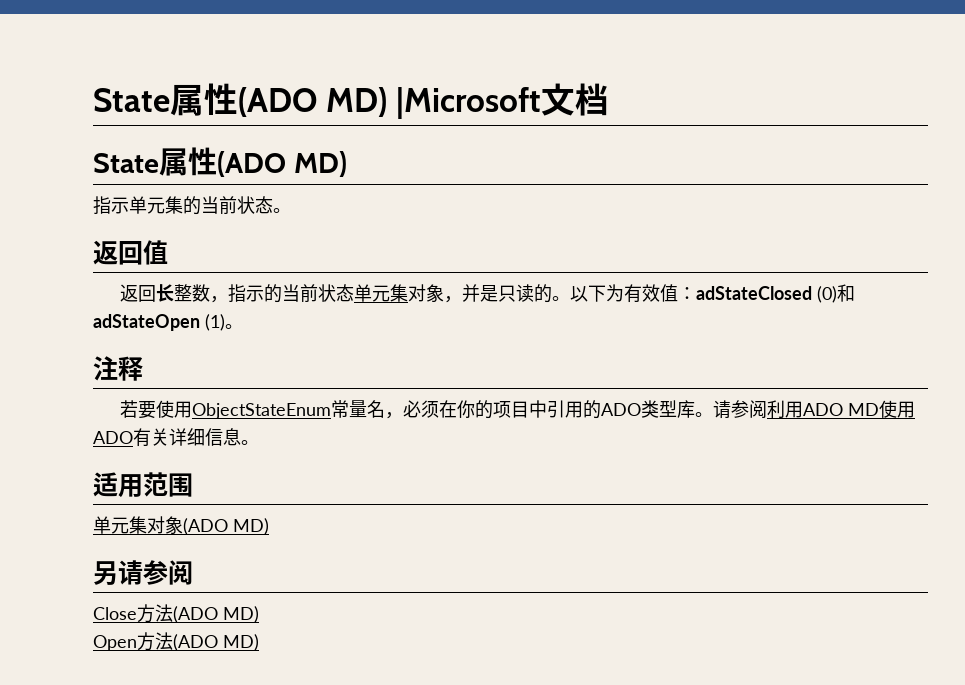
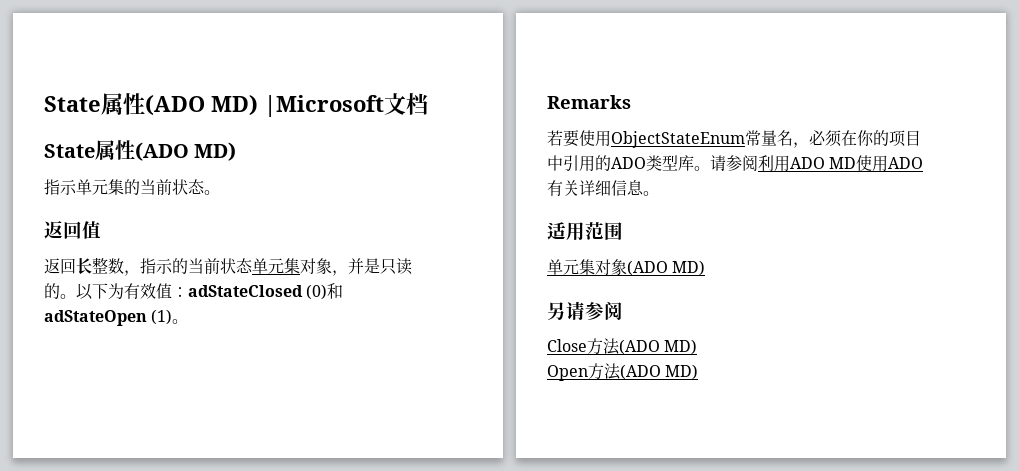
- 注释
+ Remarks

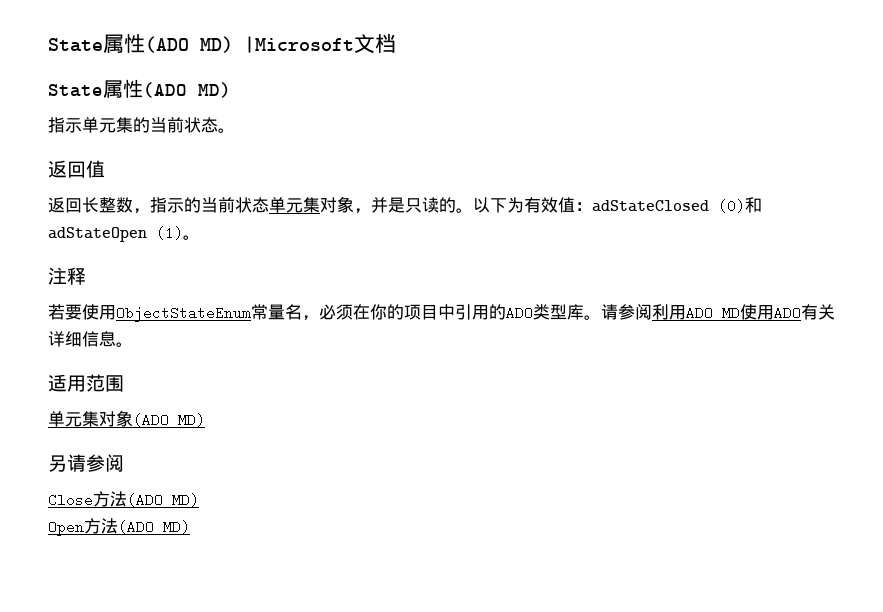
- Remarks
+ 注释

